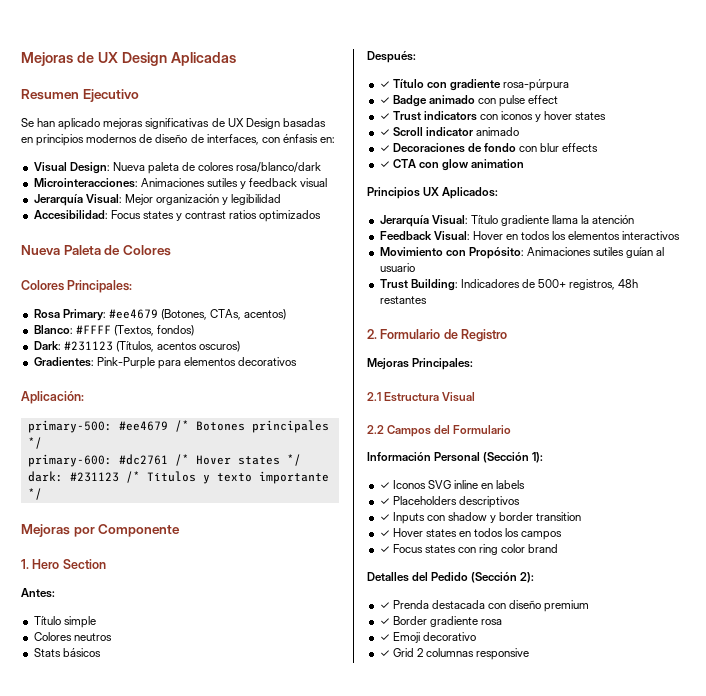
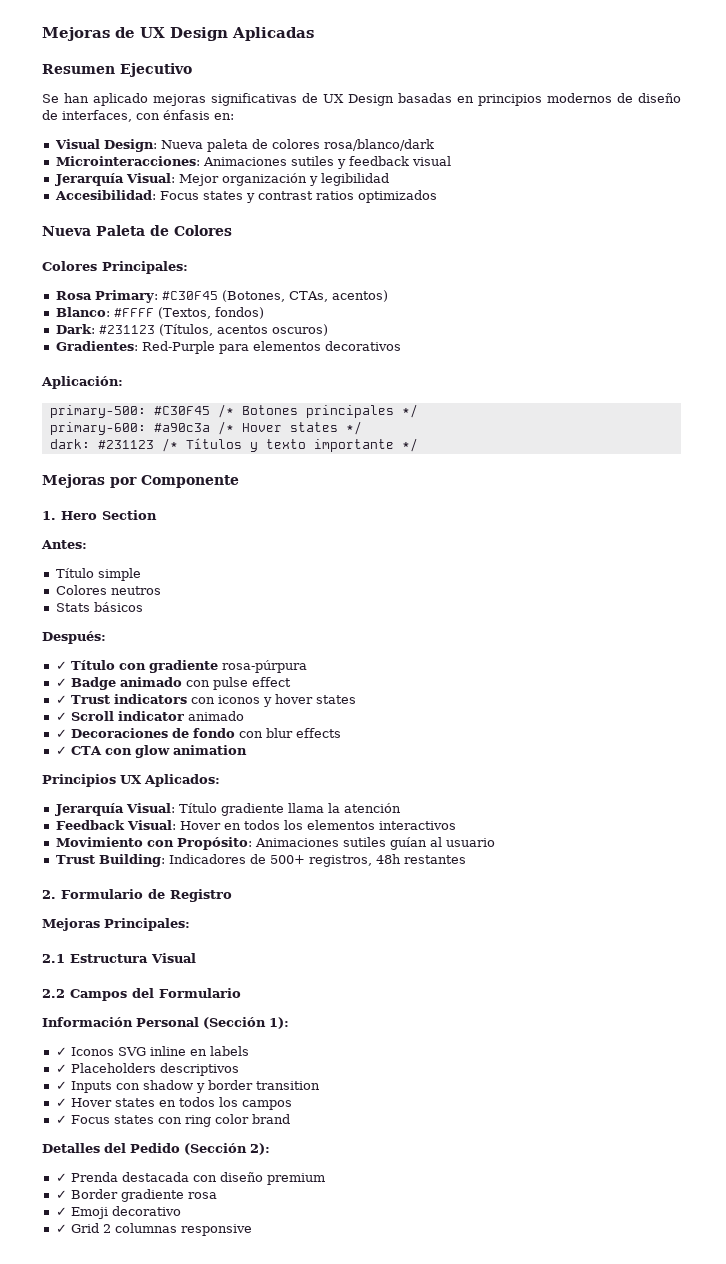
- Rosa Primary: #ee4679 (Botones, CTAs, acentos)
+ Rosa Primary: #C30F45 (Botones, CTAs, acentos)
- Gradientes: Pink-Purple para elementos decorativos
+ Gradientes: Red-Purple para elementos decorativos
- primary-500: #ee4679 /* Botones principales */
+ primary-500: #C30F45 /* Botones principales */
- primary-600: #dc2761 /* Hover states */
+ primary-600: #a90c3a /* Hover states */

